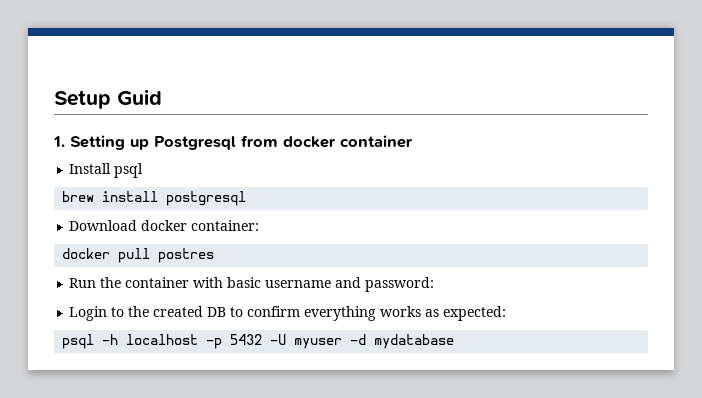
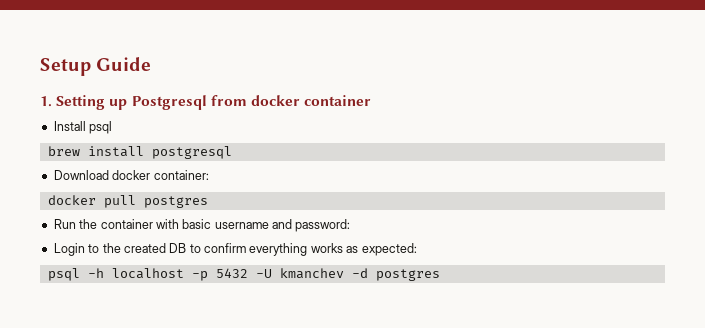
- Setup Guid
+ Setup Guide
- docker pull postres
+ docker pull postgres
- psql -h localhost -p 5432 -U myuser -d mydatabase
+ psql -h localhost -p 5432 -U kmanchev -d postgres

